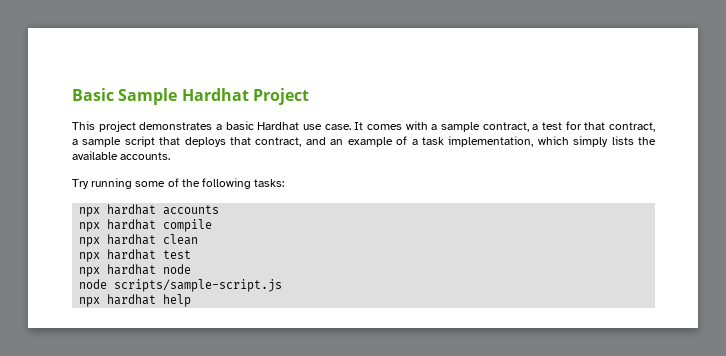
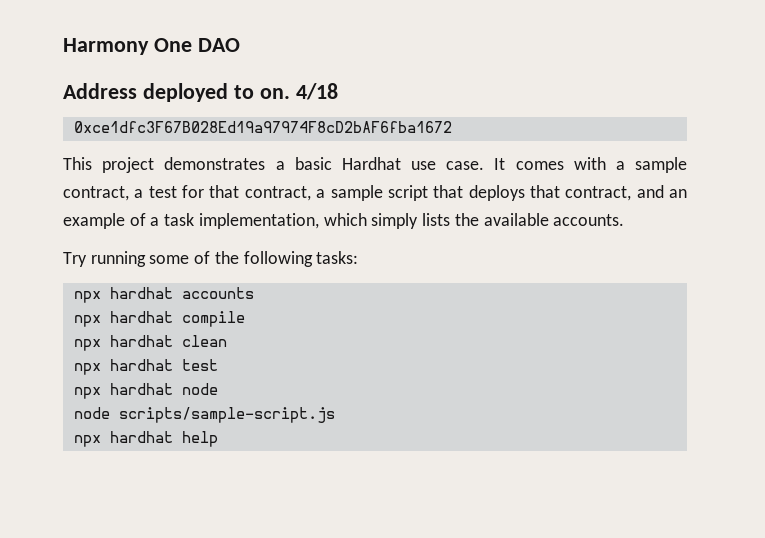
- Basic Sample Hardhat Project
+ Harmony One DAO
+ Address deployed to on. 4/18
+ 0xce1dfc3F67B028Ed19a97974F8cD2bAF6fba1672

